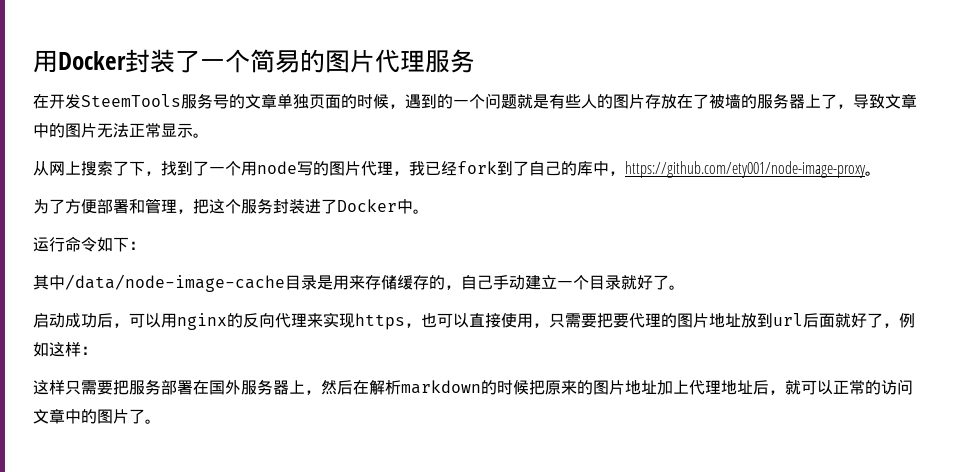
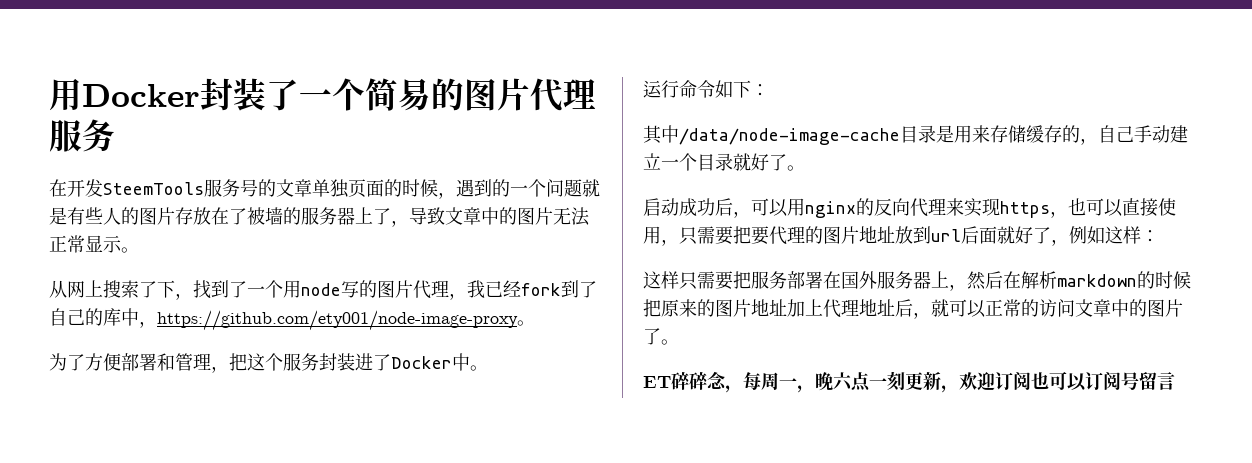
+ ET碎碎念，每周一，晚六点一刻更新，欢迎订阅也可以订阅号留言

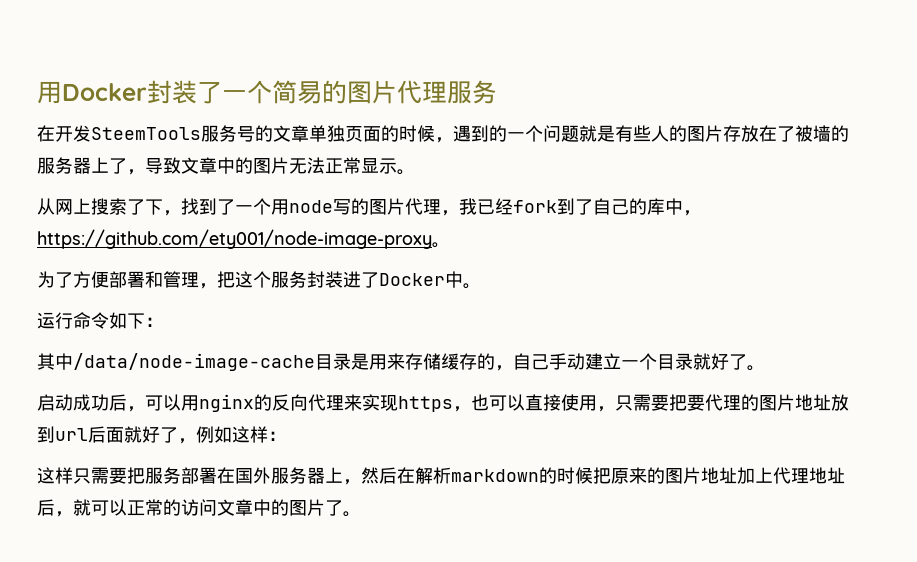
- ET碎碎念，每周一，晚六点一刻更新，欢迎订阅也可以订阅号留言

